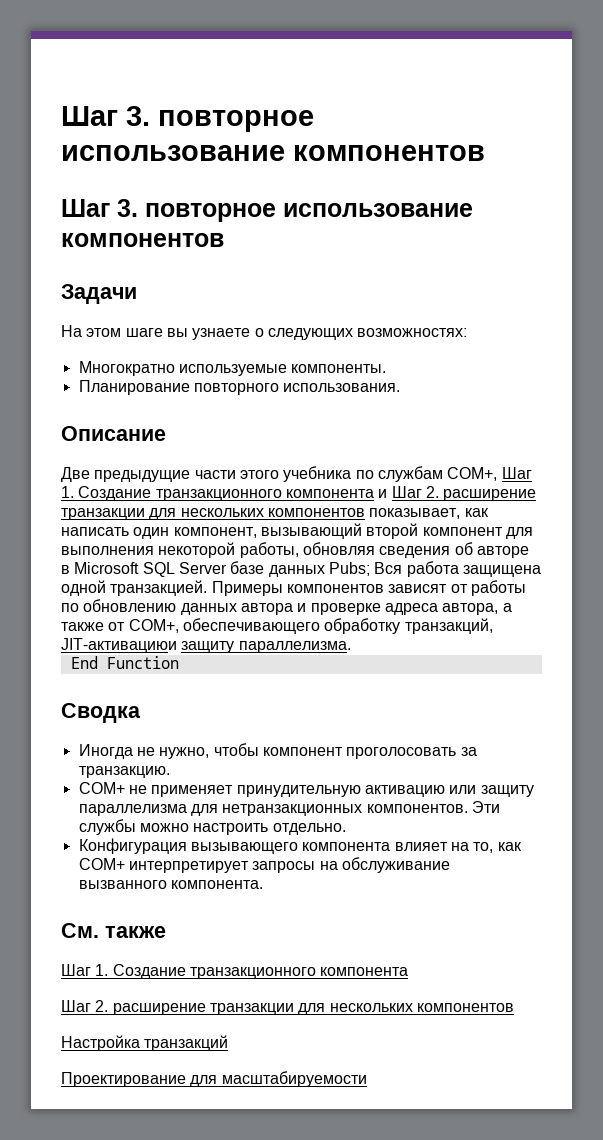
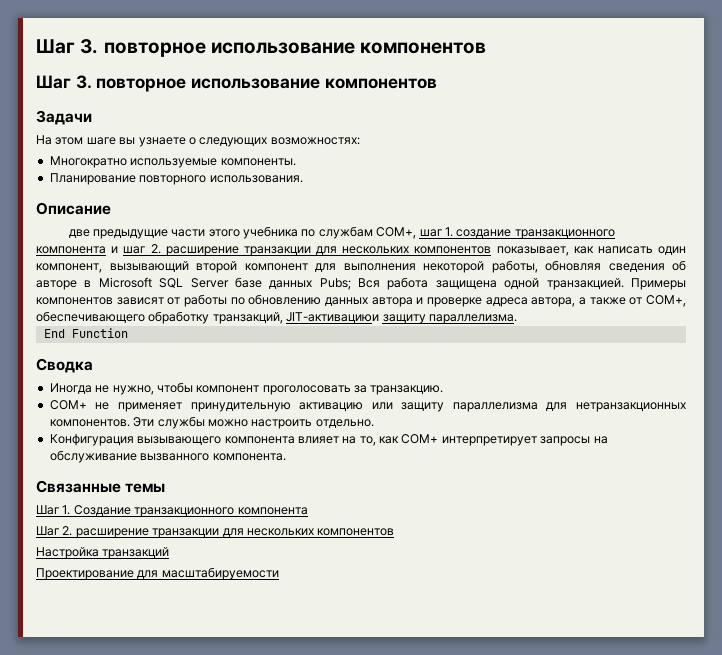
- Две предыдущие части этого учебника по службам COM+, Шаг 1. Создание транзакционного компонента и Шаг 2. расширение транзакции для нескольких компонентов показывает, как написать один компонент, вызывающий второй компонент для выполнения некоторой работы, обновляя сведения об авторе в Microsoft SQL Server базе данных Pubs; Вся работа защищена одной транзакцией.
+ две предыдущие части этого учебника по службам COM+, шаг 1. создание транзакционного компонента и шаг 2. расширение транзакции для нескольких компонентов показывает, как написать один компонент, вызывающий второй компонент для выполнения некоторой работы, обновляя сведения об авторе в Microsoft SQL Server базе данных Pubs; Вся работа защищена одной транзакцией.
- См. также
+ Связанные темы

